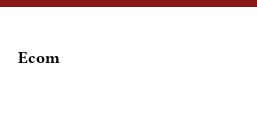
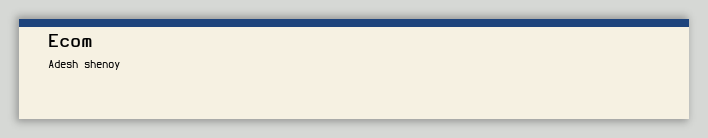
+ Adesh shenoy

